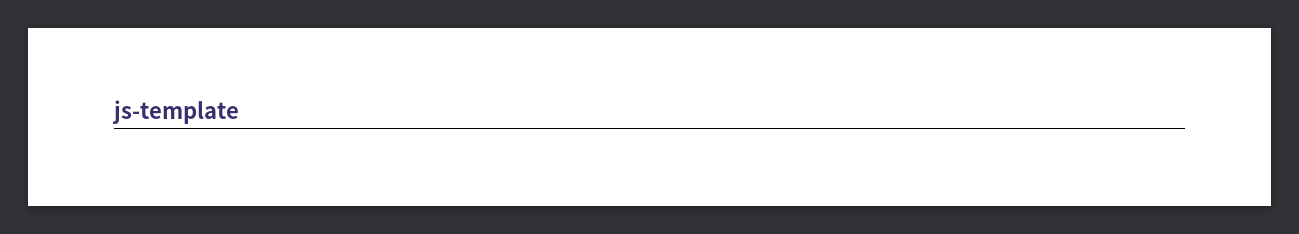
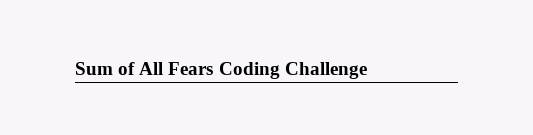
- js-template
+ Sum of All Fears Coding Challenge

